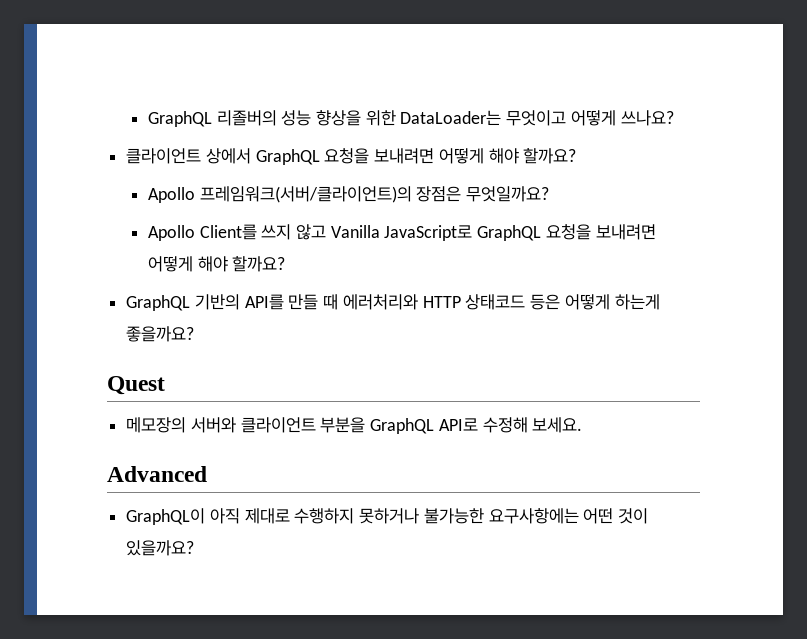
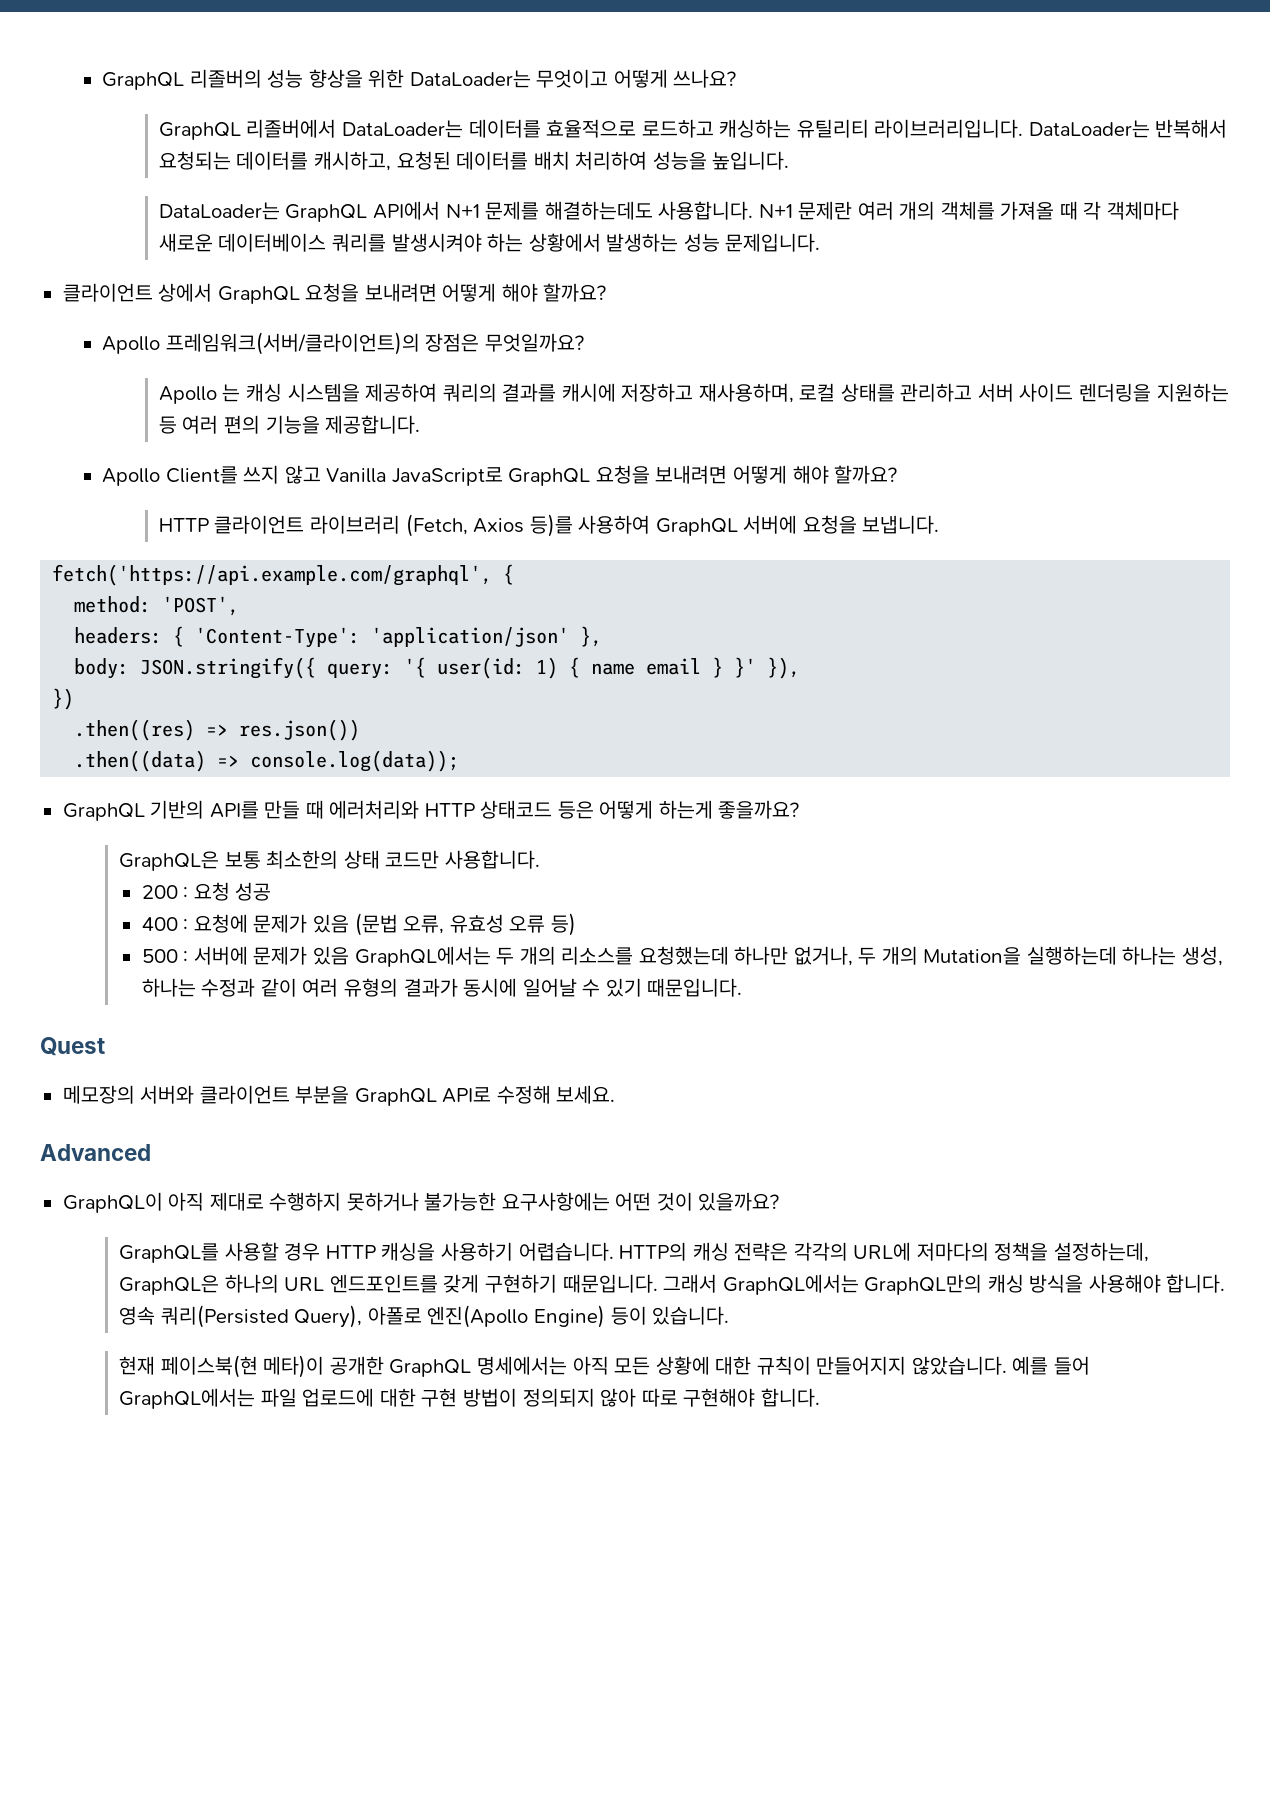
+ GraphQL 리졸버에서 DataLoader는 데이터를 효율적으로 로드하고 캐싱하는 유틸리티 라이브러리입니다. DataLoader는 반복해서 요청되는 데이터를 캐시하고, 요청된 데이터를 배치 처리하여 성능을 높입니다.
+ DataLoader는 GraphQL API에서 N+1 문제를 해결하는데도 사용합니다. N+1 문제란 여러 개의 객체를 가져올 때 각 객체마다 새로운 데이터베이스 쿼리를 발생시켜야 하는 상황에서 발생하는 성능 문제입니다.
+ Apollo 는 캐싱 시스템을 제공하여 쿼리의 결과를 캐시에 저장하고 재사용하며, 로컬 상태를 관리하고 서버 사이드 렌더링을 지원하는 등 여러 편의 기능을 제공합니다.
+ HTTP 클라이언트 라이브러리 (Fetch, Axios 등)를 사용하여 GraphQL 서버에 요청을 보냅니다.
+ fetch('https://api.example.com/graphql', {
+ method: 'POST',
+ headers: { 'Content-Type': 'application/json' },
+ body: JSON.stringify({ query: '{ user(id: 1) { name email } }' }),
+ })
+ .then((res) => res.json())
+ .then((data) => console.log(data));
+ GraphQL은 보통 최소한의 상태 코드만 사용합니다.
+ 200 : 요청 성공
+ 400 : 요청에 문제가 있음 (문법 오류, 유효성 오류 등)
+ 500 : 서버에 문제가 있음 GraphQL에서는 두 개의 리소스를 요청했는데 하나만 없거나, 두 개의 Mutation을 실행하는데 하나는 생성, 하나는 수정과 같이 여러 유형의 결과가 동시에 일어날 수 있기 때문입니다.
+ GraphQL를 사용할 경우 HTTP 캐싱을 사용하기 어렵습니다. HTTP의 캐싱 전략은 각각의 URL에 저마다의 정책을 설정하는데, GraphQL은 하나의 URL 엔드포인트를 갖게 구현하기 때문입니다. 그래서 GraphQL에서는 GraphQL만의 캐싱 방식을 사용해야 합니다. 영속 쿼리(Persisted Query), 아폴로 엔진(Apollo Engine) 등이 있습니다.
+ 현재 페이스북(현 메타)이 공개한 GraphQL 명세에서는 아직 모든 상황에 대한 규칙이 만들어지지 않았습니다. 예를 들어 GraphQL에서는 파일 업로드에 대한 구현 방법이 정의되지 않아 따로 구현해야 합니다.

